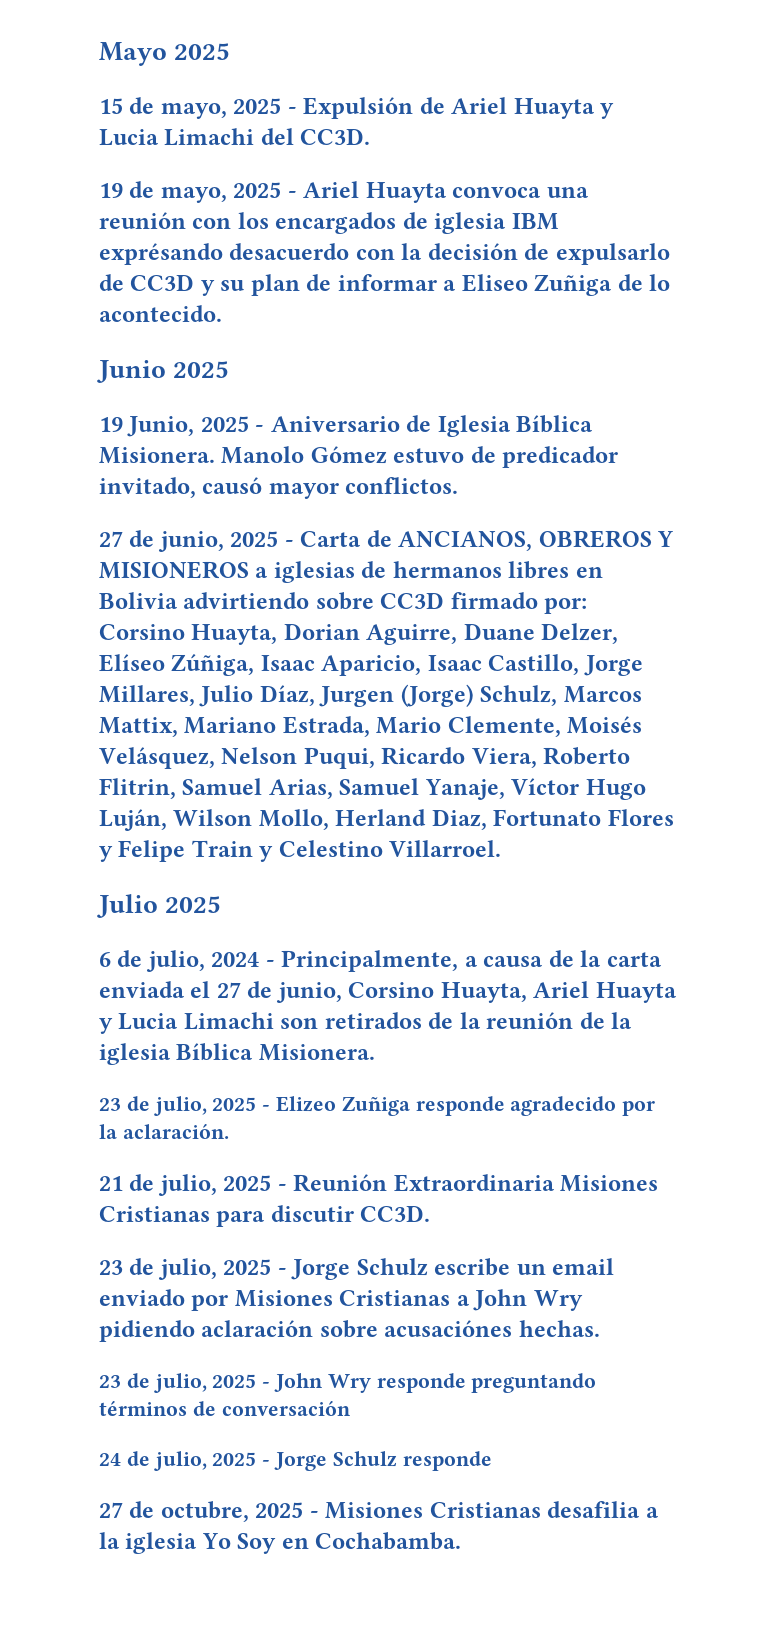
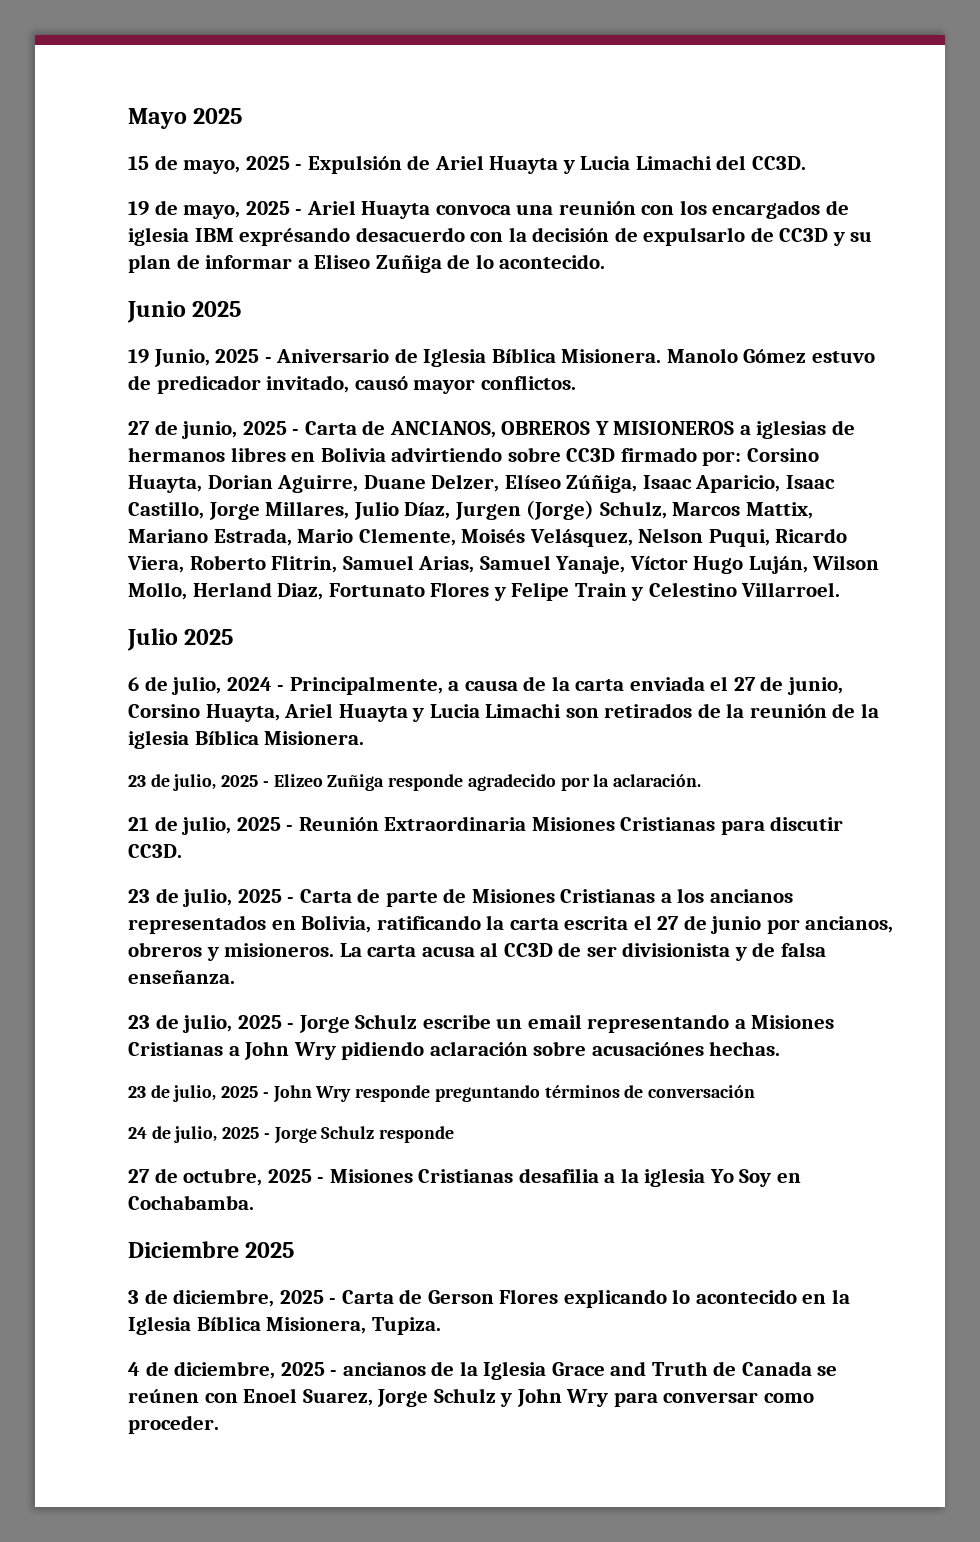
+ 23 de julio, 2025 - Carta de parte de Misiones Cristianas a los ancianos representados en Bolivia, ratificando la carta escrita el 27 de junio por ancianos, obreros y misioneros. La carta acusa al CC3D de ser divisionista y de falsa enseñanza.
- 23 de julio, 2025 - Jorge Schulz escribe un email enviado por Misiones Cristianas a John Wry pidiendo aclaración sobre acusaciónes hechas.
+ 23 de julio, 2025 - Jorge Schulz escribe un email representando a Misiones Cristianas a John Wry pidiendo aclaración sobre acusaciónes hechas.
+ Diciembre 2025
+ 3 de diciembre, 2025 - Carta de Gerson Flores explicando lo acontecido en la Iglesia Bíblica Misionera, Tupiza.
+ 4 de diciembre, 2025 - ancianos de la Iglesia Grace and Truth de Canada se reúnen con Enoel Suarez, Jorge Schulz y John Wry para conversar como proceder.

